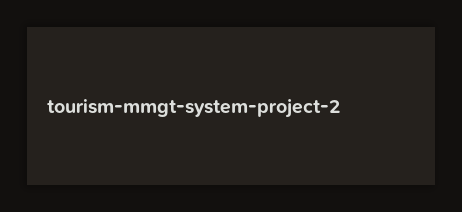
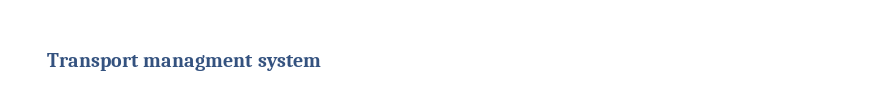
- tourism-mmgt-system-project-2
+ Transport managment system

